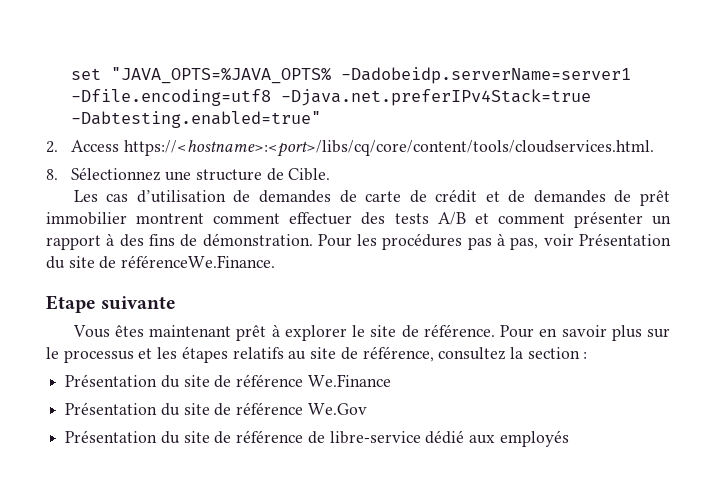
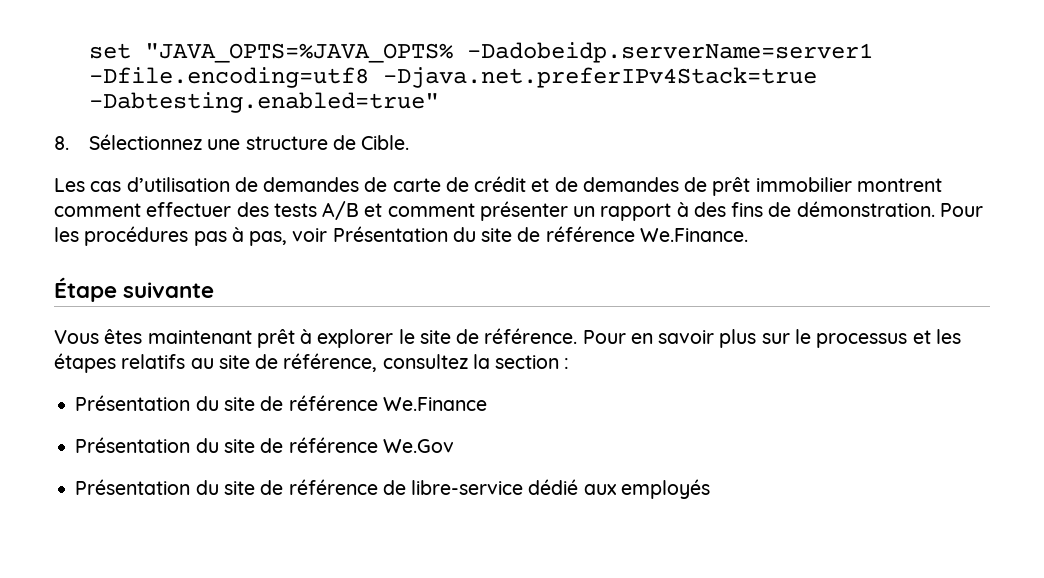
- 2. Access https://<hostname>:<port>/libs/cq/core/content/tools/cloudservices.html.
- Pour les procédures pas à pas, voir Présentation du site de référenceWe.Finance.
- Etape suivante
+ Pour les procédures pas à pas, voir Présentation du site de référence We.Finance.
+ Étape suivante

